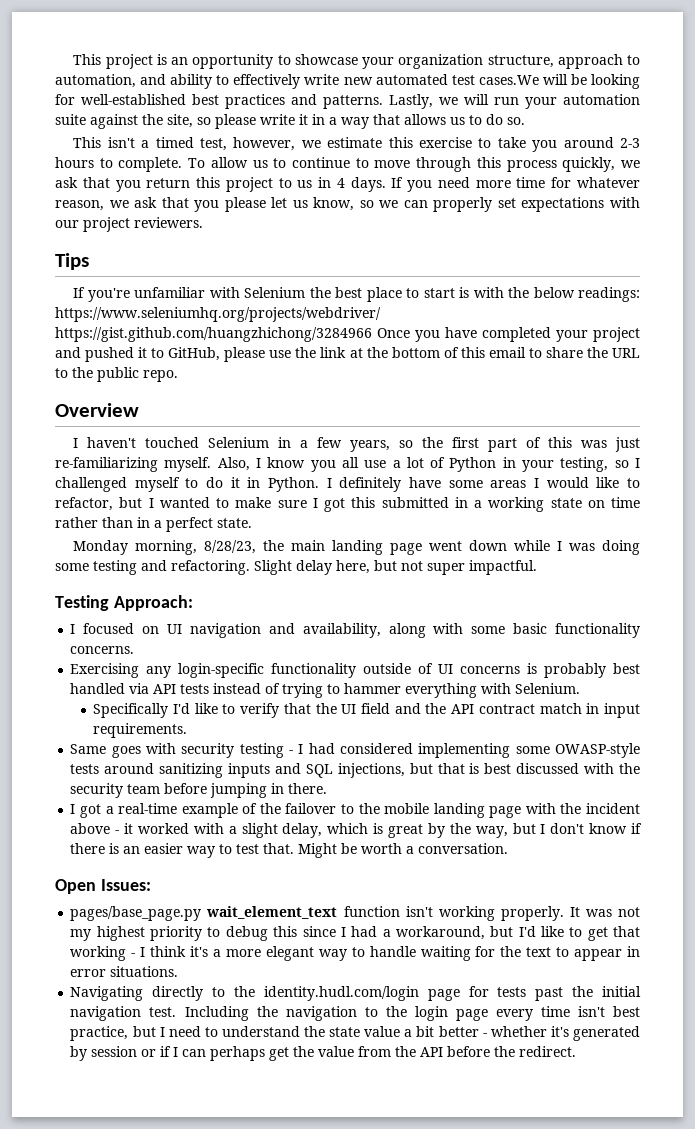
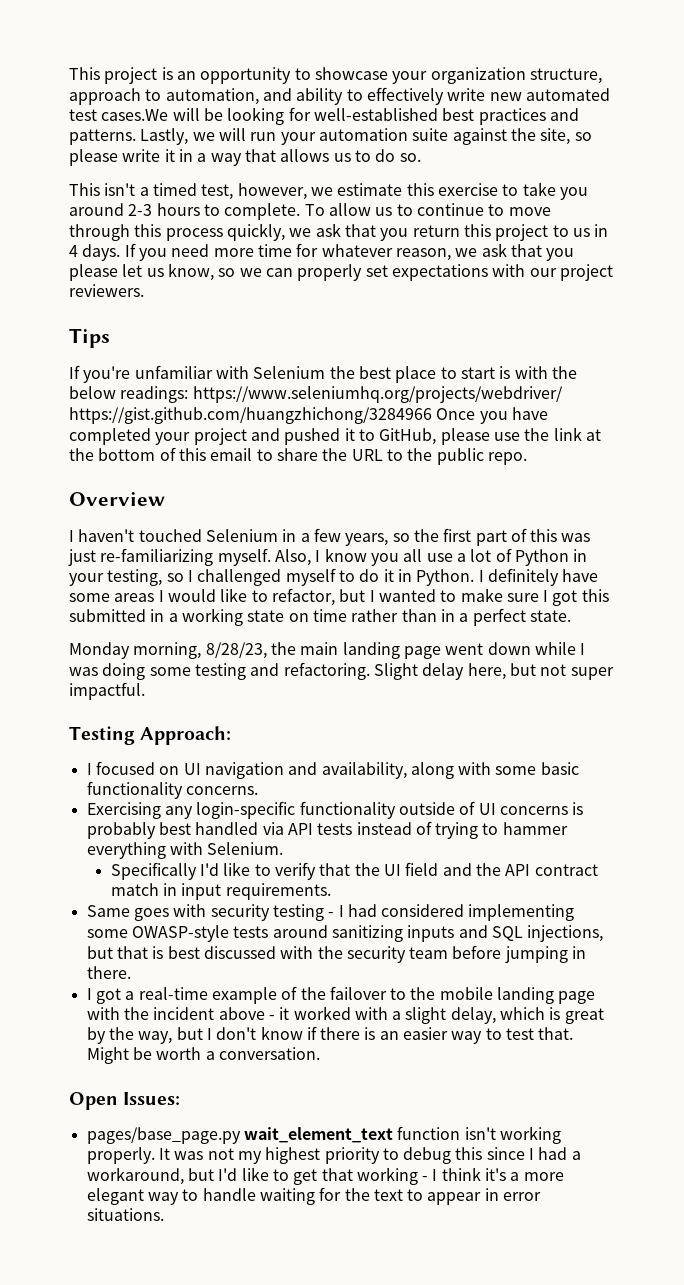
- Navigating directly to the identity.hudl.com/login page for tests past the initial navigation test. Including the navigation to the login page every time isn't best practice, but I need to understand the state value a bit better - whether it's generated by session or if I can perhaps get the value from the API before the redirect.

